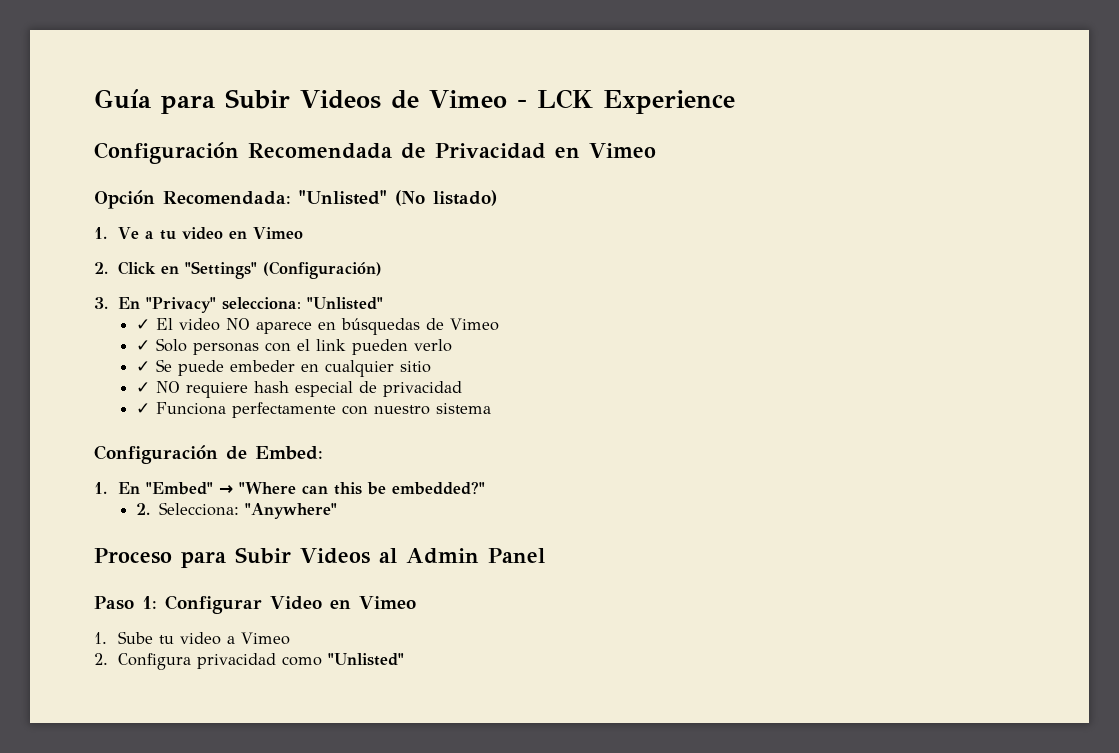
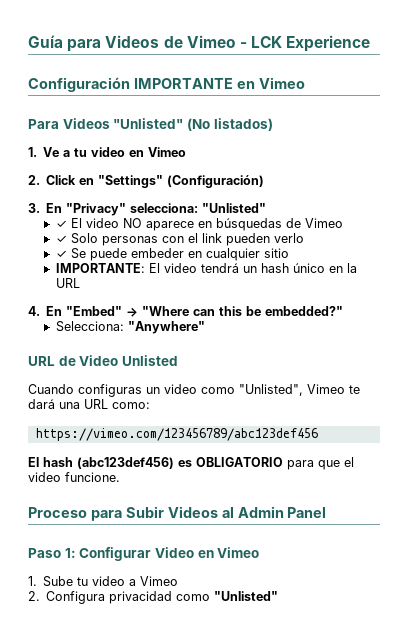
- Guía para Subir Videos de Vimeo - LCK Experience
+ Guía para Videos de Vimeo - LCK Experience
- Configuración Recomendada de Privacidad en Vimeo
- Opción Recomendada: "Unlisted" (No listado)
+ Configuración IMPORTANTE en Vimeo
+ Para Videos "Unlisted" (No listados)
- ✓ NO requiere hash especial de privacidad
- ✓ Funciona perfectamente con nuestro sistema
- Configuración de Embed:
- 1. En "Embed" → "Where can this be embedded?"
+ IMPORTANTE: El video tendrá un hash único en la URL
+ 4. En "Embed" → "Where can this be embedded?"
- 2. Selecciona: "Anywhere"
+ Selecciona: "Anywhere"
+ URL de Video Unlisted
+ Cuando configuras un video como "Unlisted", Vimeo te dará una URL como:
+ https://vimeo.com/123456789/abc123def456
+ El hash (abc123def456) es OBLIGATORIO para que el video funcione.

